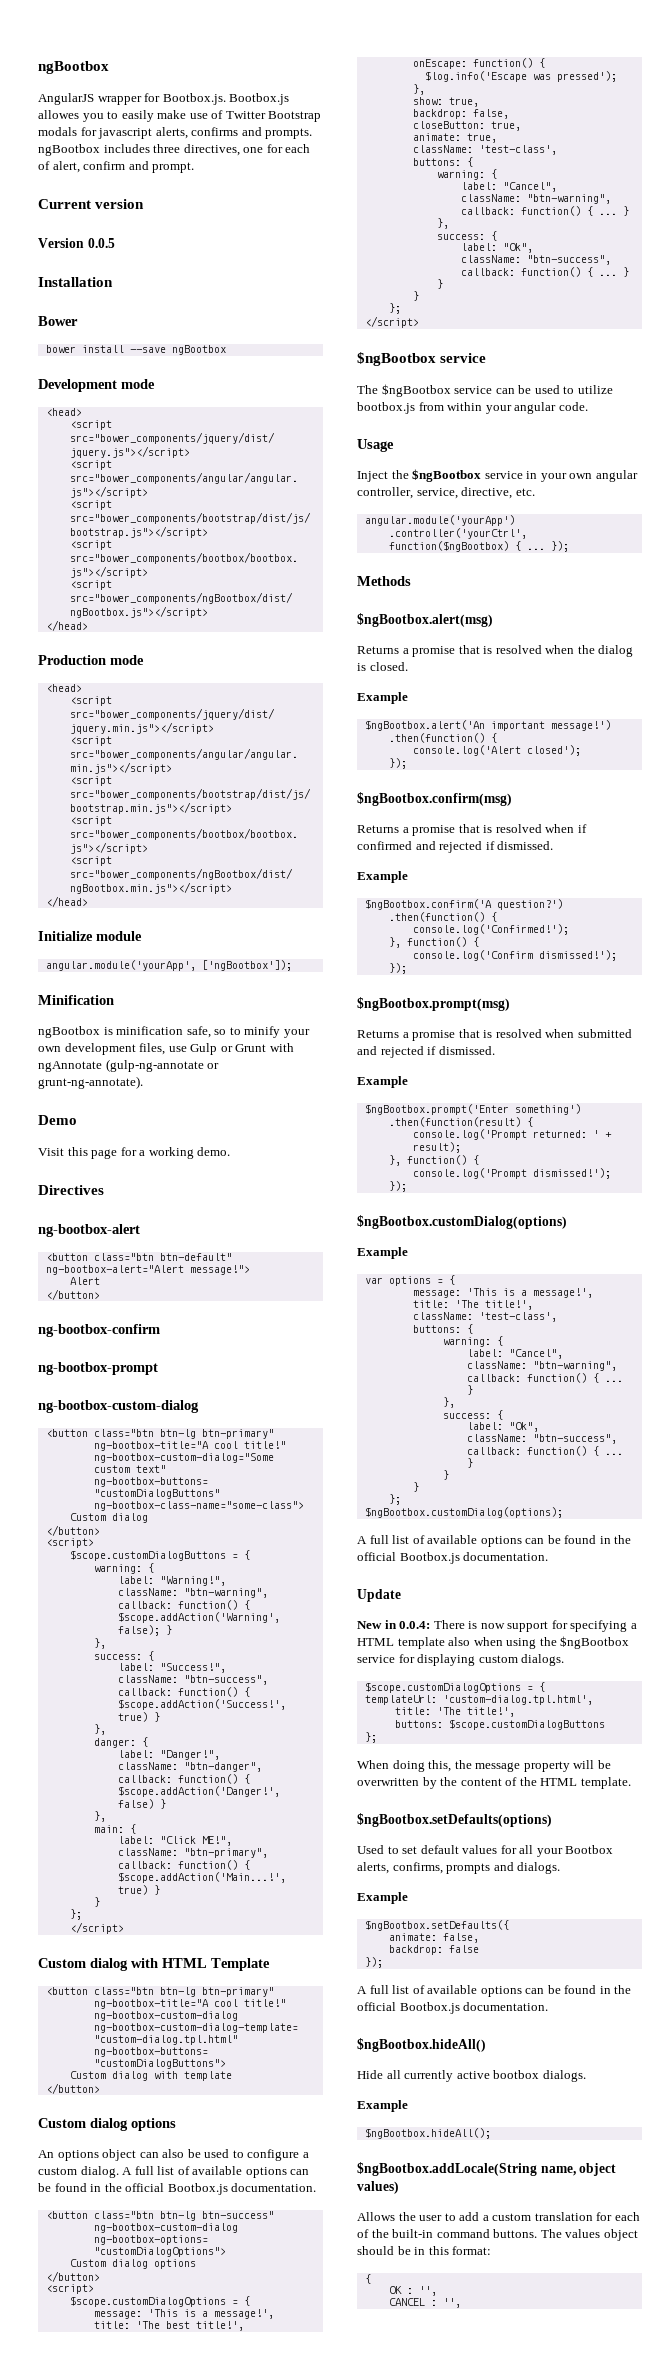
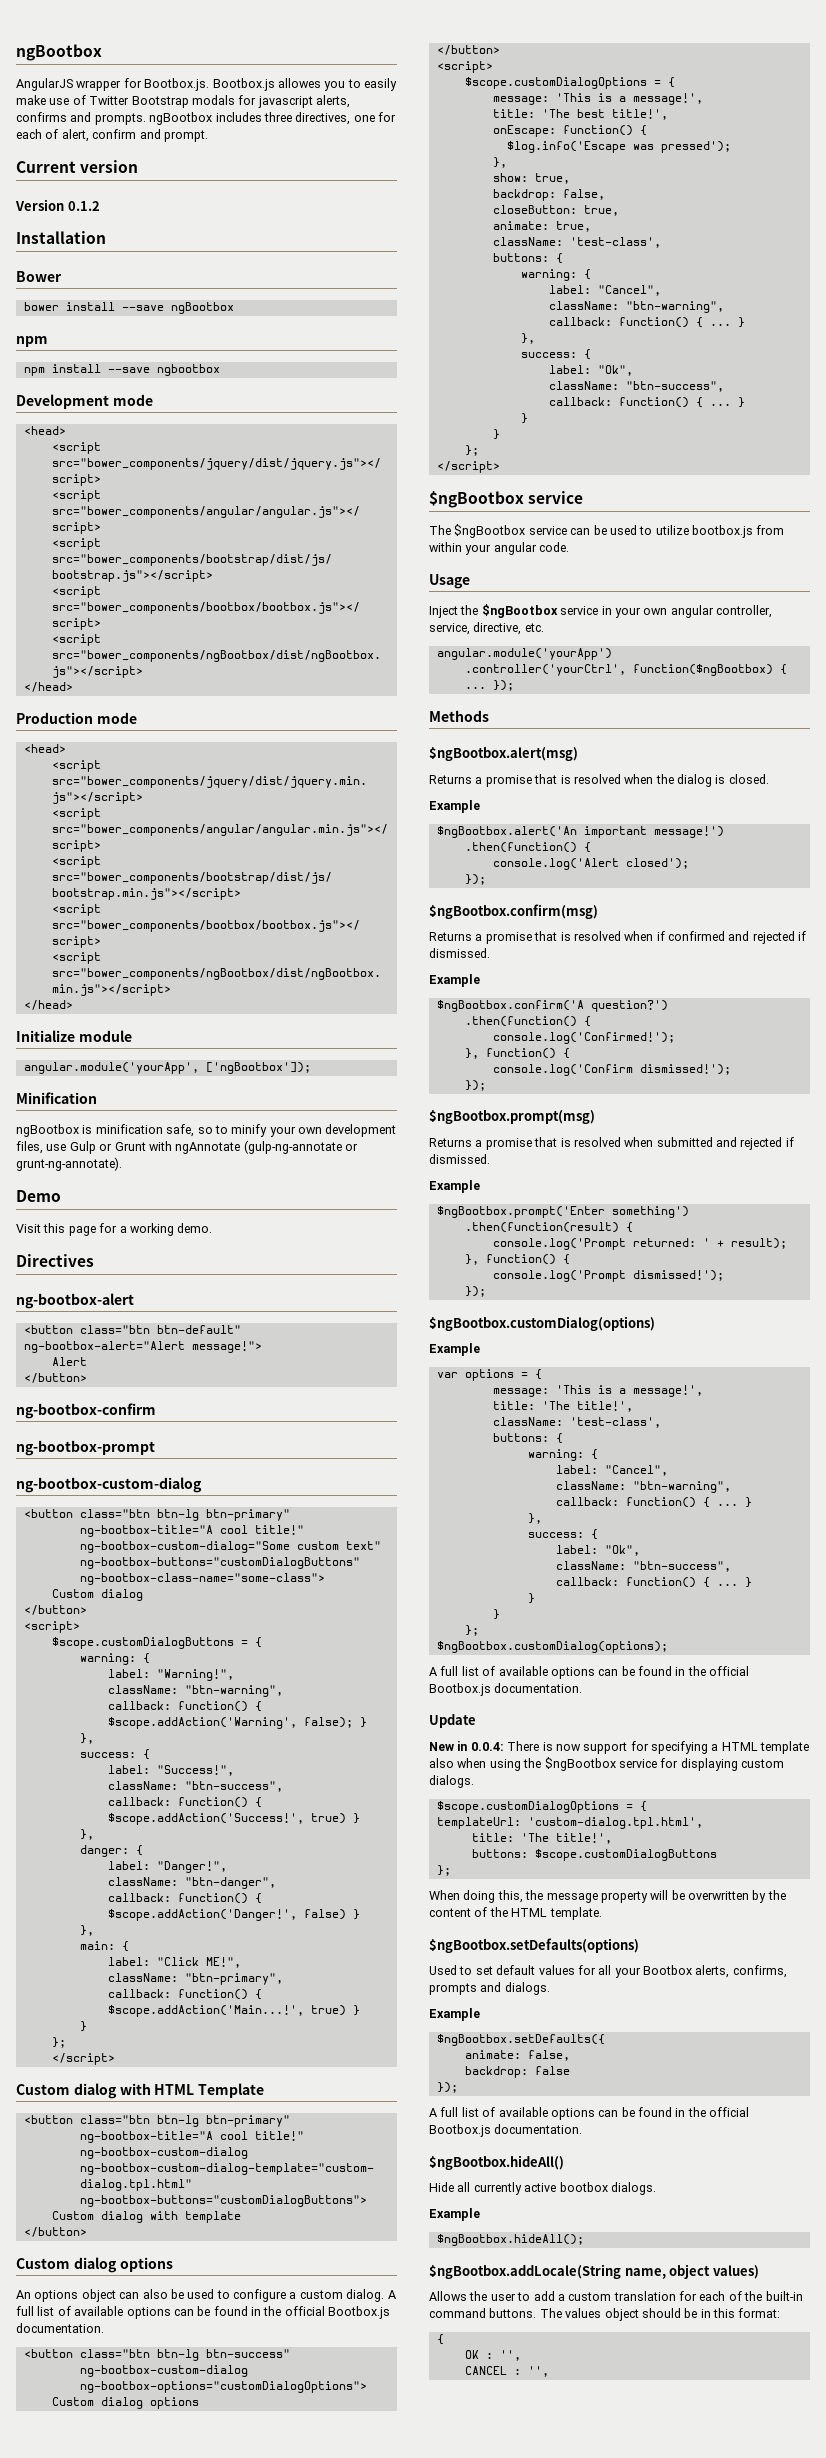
- Version 0.0.5
+ Version 0.1.2
  bower install --save ngBootbox
+ npm
+ npm install --save ngbootbox

